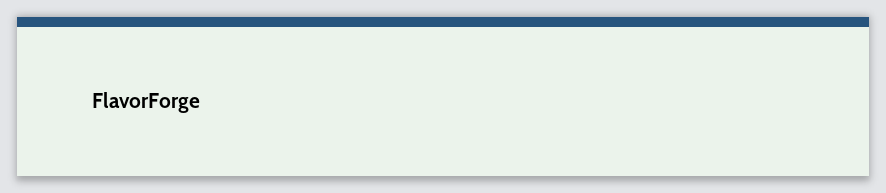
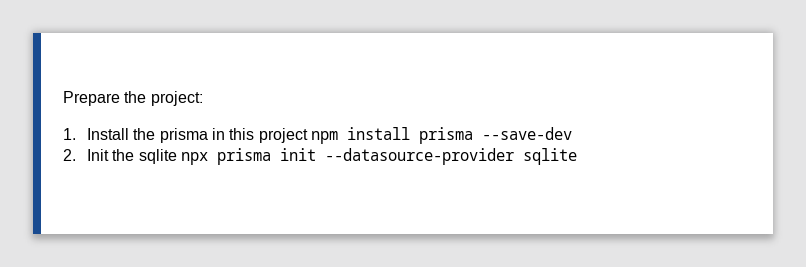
- FlavorForge
+ Prepare the project:
+ 1. Install the prisma in this project npm install prisma --save-dev
+ 2. Init the sqlite npx prisma init --datasource-provider sqlite

